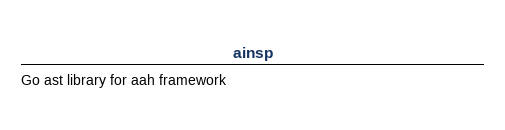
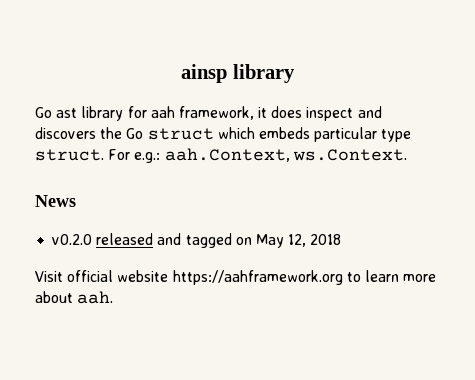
- ainsp
+ ainsp library
- Go ast library for aah framework
+ Go ast library for aah framework, it does inspect and discovers the Go struct which embeds particular type struct. For e.g.: aah.Context, ws.Context.
+ News
+ v0.2.0 released and tagged on May 12, 2018
+ Visit official website https://aahframework.org to learn more about aah.

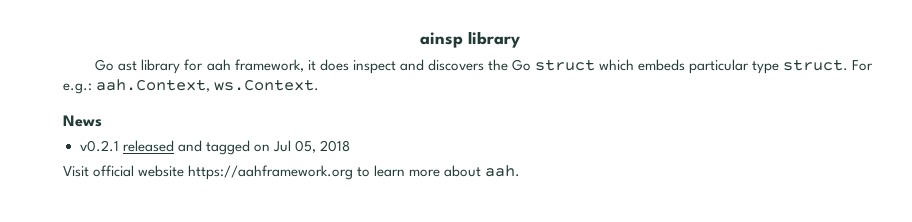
- v0.2.0 released and tagged on May 12, 2018
+ v0.2.1 released and tagged on Jul 05, 2018

